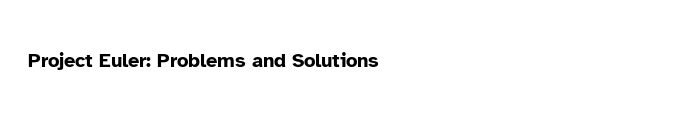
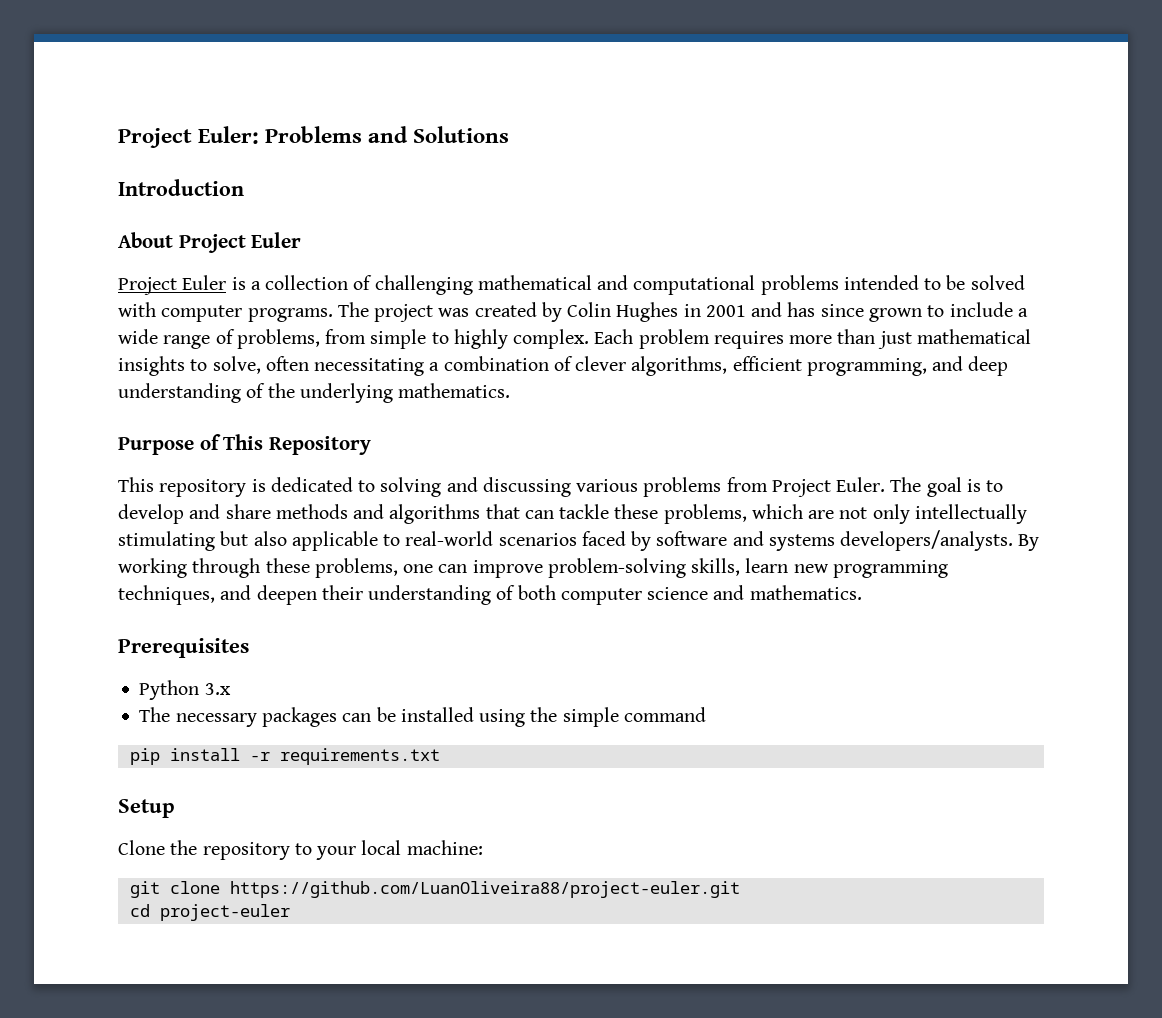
+ Introduction
+ About Project Euler
+ Project Euler is a collection of challenging mathematical and computational problems intended to be solved with computer programs. The project was created by Colin Hughes in 2001 and has since grown to include a wide range of problems, from simple to highly complex. Each problem requires more than just mathematical insights to solve, often necessitating a combination of clever algorithms, efficient programming, and deep understanding of the underlying mathematics.
+ Purpose of This Repository
+ This repository is dedicated to solving and discussing various problems from Project Euler. The goal is to develop and share methods and algorithms that can tackle these problems, which are not only intellectually stimulating but also applicable to real-world scenarios faced by software and systems developers/analysts. By working through these problems, one can improve problem-solving skills, learn new programming techniques, and deepen their understanding of both computer science and mathematics.
+ Prerequisites
+ Python 3.x
+ The necessary packages can be installed using the simple command
+ pip install -r requirements.txt
+ Setup
+ Clone the repository to your local machine:
+ git clone https://github.com/LuanOliveira88/project-euler.git
+ cd project-euler

